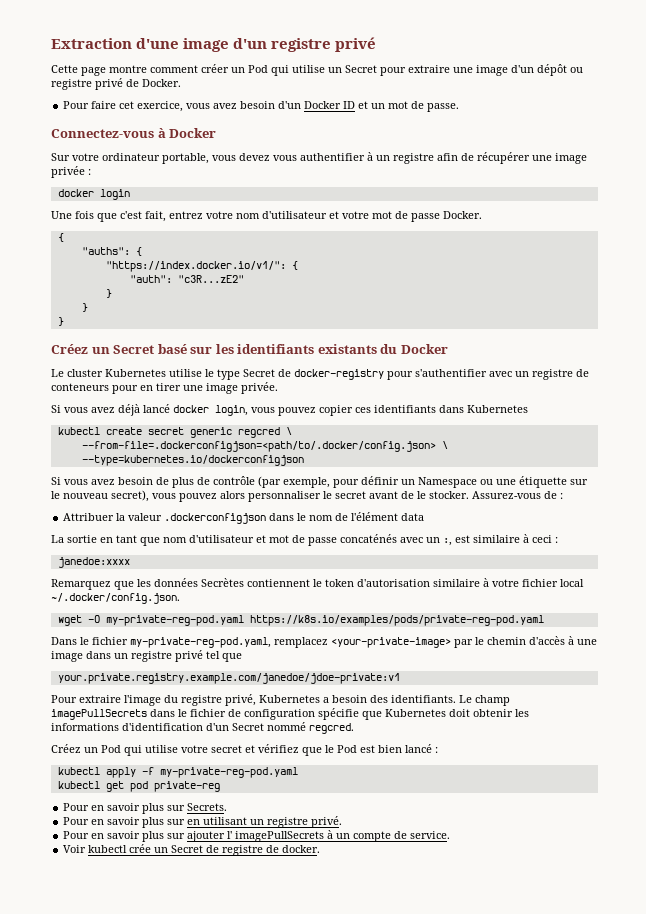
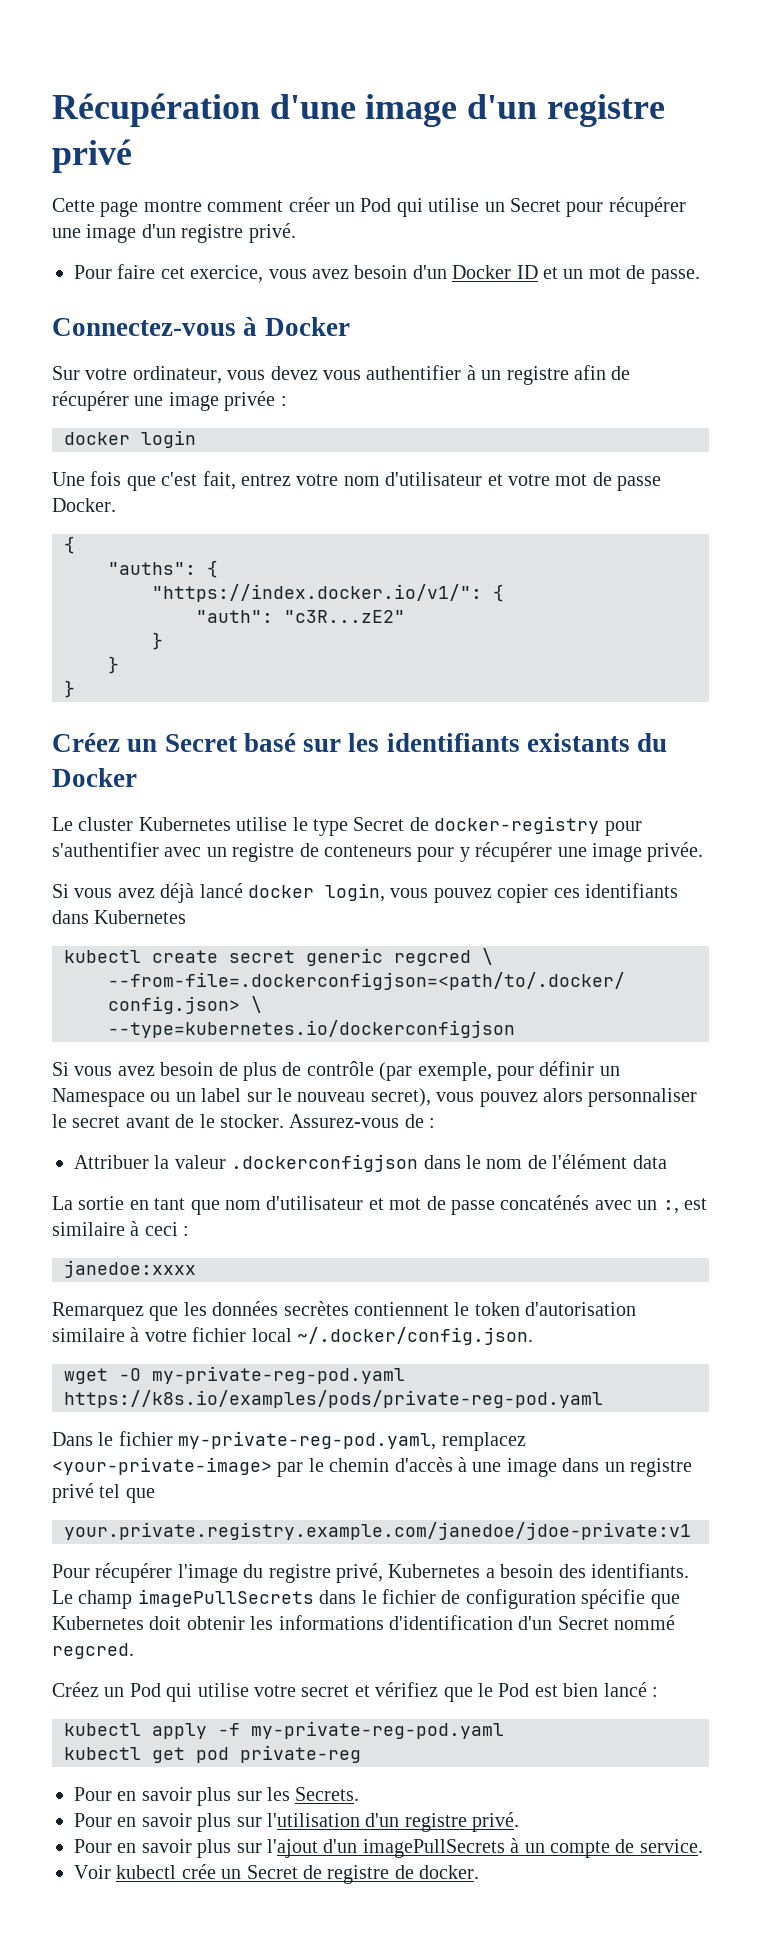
- Extraction d'une image d'un registre privé
+ Récupération d'une image d'un registre privé
- Cette page montre comment créer un Pod qui utilise un Secret pour extraire une image d'un dépôt ou registre privé de Docker.
+ Cette page montre comment créer un Pod qui utilise un Secret pour récupérer une image d'un registre privé.
- Sur votre ordinateur portable, vous devez vous authentifier à un registre afin de récupérer une image privée :
+ Sur votre ordinateur, vous devez vous authentifier à un registre afin de récupérer une image privée :
- Le cluster Kubernetes utilise le type Secret de docker-registry pour s'authentifier avec un registre de conteneurs pour en tirer une image privée.
+ Le cluster Kubernetes utilise le type Secret de docker-registry pour s'authentifier avec un registre de conteneurs pour y récupérer une image privée.
- Si vous avez besoin de plus de contrôle (par exemple, pour définir un Namespace ou une étiquette sur le nouveau secret), vous pouvez alors personnaliser le secret avant de le stocker.
+ Si vous avez besoin de plus de contrôle (par exemple, pour définir un Namespace ou un label sur le nouveau secret), vous pouvez alors personnaliser le secret avant de le stocker.
- Remarquez que les données Secrètes contiennent le token d'autorisation similaire à votre fichier local ~/.docker/config.json.
+ Remarquez que les données secrètes contiennent le token d'autorisation similaire à votre fichier local ~/.docker/config.json.
- Pour extraire l'image du registre privé, Kubernetes a besoin des identifiants.
+ Pour récupérer l'image du registre privé, Kubernetes a besoin des identifiants.
- Pour en savoir plus sur Secrets.
+ Pour en savoir plus sur les Secrets.
- Pour en savoir plus sur en utilisant un registre privé.
+ Pour en savoir plus sur l'utilisation d'un registre privé.
- Pour en savoir plus sur ajouter l' imagePullSecrets à un compte de service.
+ Pour en savoir plus sur l'ajout d'un imagePullSecrets à un compte de service.

